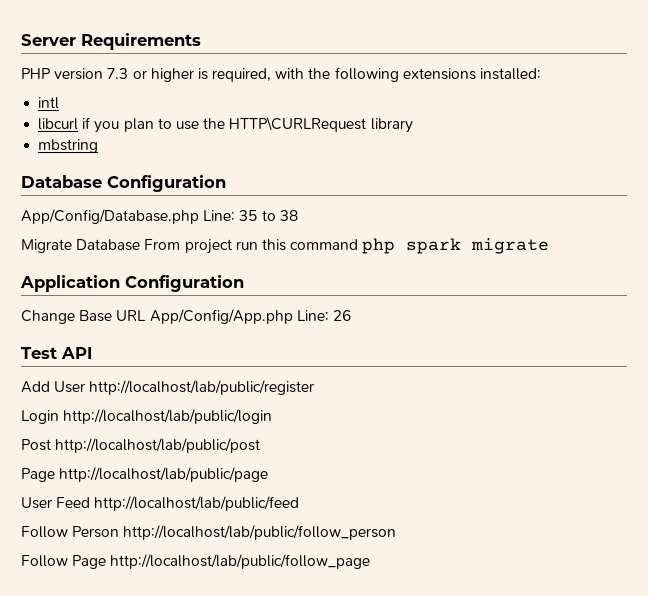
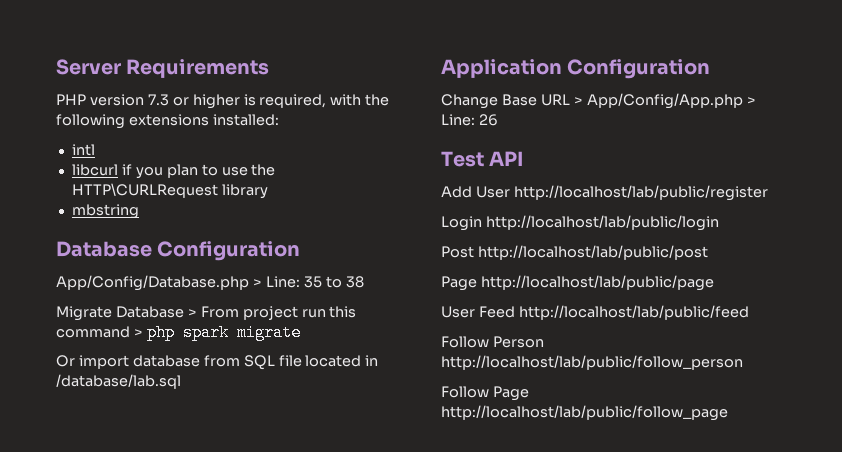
- App/Config/Database.php Line: 35 to 38
+ App/Config/Database.php > Line: 35 to 38
- Migrate Database From project run this command php spark migrate
+ Migrate Database > From project run this command > php spark migrate
+ Or import database from SQL file located in /database/lab.sql
- Change Base URL App/Config/App.php Line: 26
+ Change Base URL > App/Config/App.php > Line: 26

